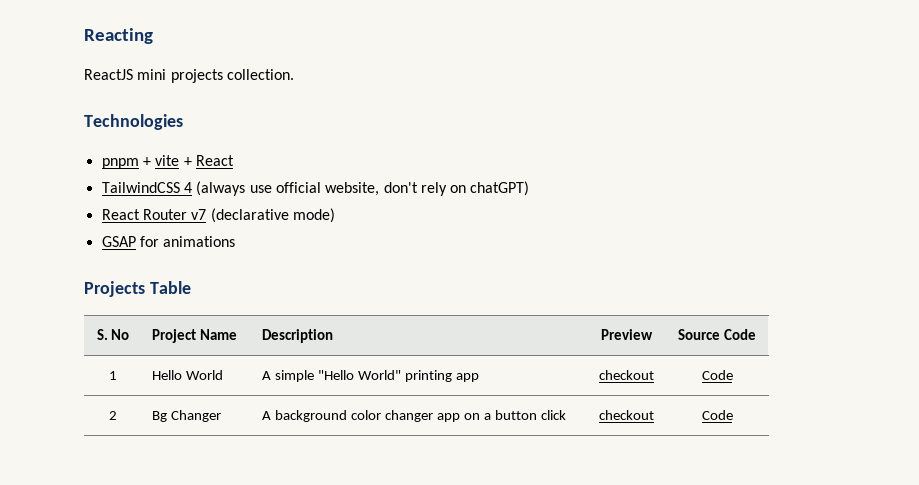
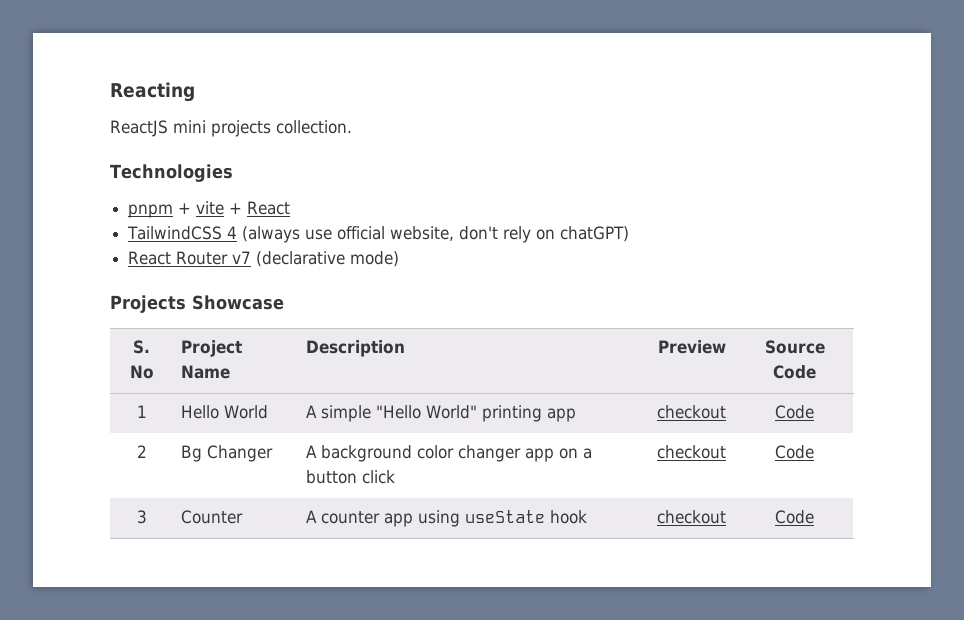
- GSAP for animations
- Projects Table
+ Projects Showcase
+ 3 | Counter | A counter app using useState hook | checkout | Code

